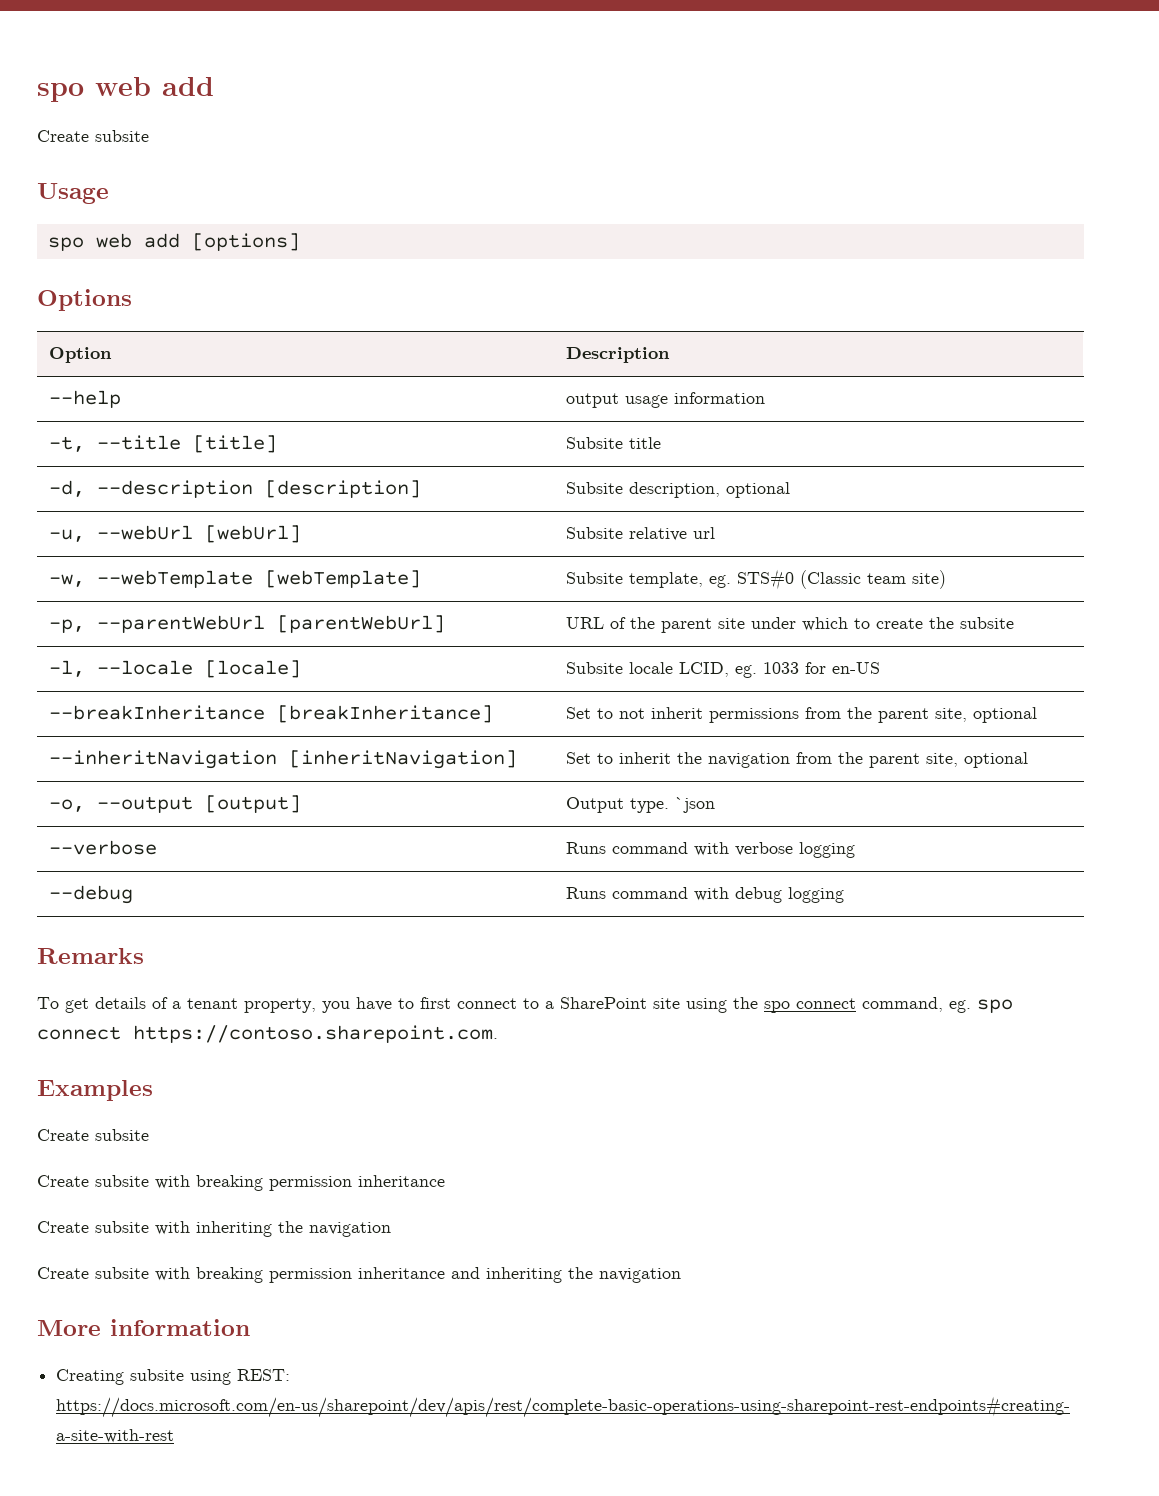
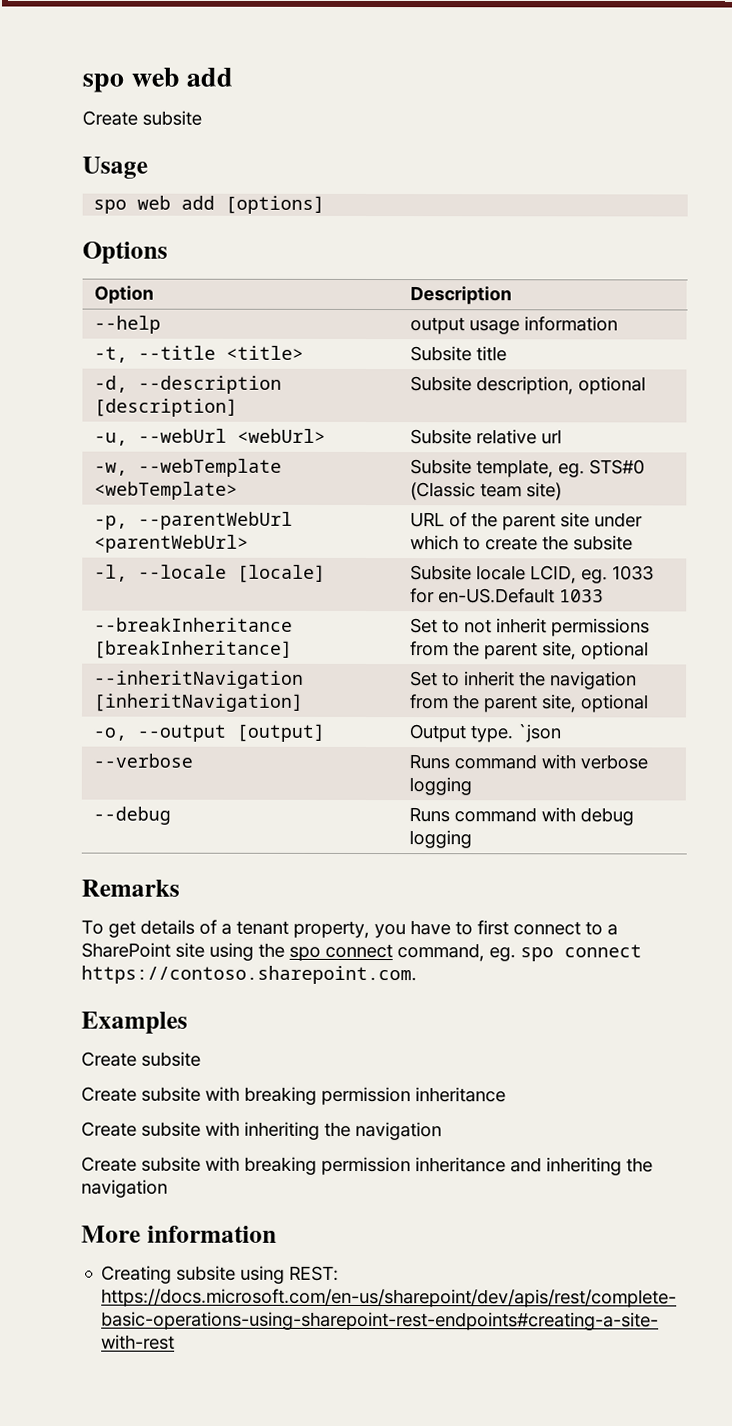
- -t, --title [title] | Subsite title
+ -t, --title <title> | Subsite title
- -u, --webUrl [webUrl] | Subsite relative url
+ -u, --webUrl <webUrl> | Subsite relative url
- -w, --webTemplate [webTemplate] | Subsite template, eg. STS#0 (Classic team site)
+ -w, --webTemplate <webTemplate> | Subsite template, eg. STS#0 (Classic team site)
- -p, --parentWebUrl [parentWebUrl] | URL of the parent site under which to create the subsite
+ -p, --parentWebUrl <parentWebUrl> | URL of the parent site under which to create the subsite
- -l, --locale [locale] | Subsite locale LCID, eg. 1033 for en-US
+ -l, --locale [locale] | Subsite locale LCID, eg. 1033 for en-US.Default 1033

